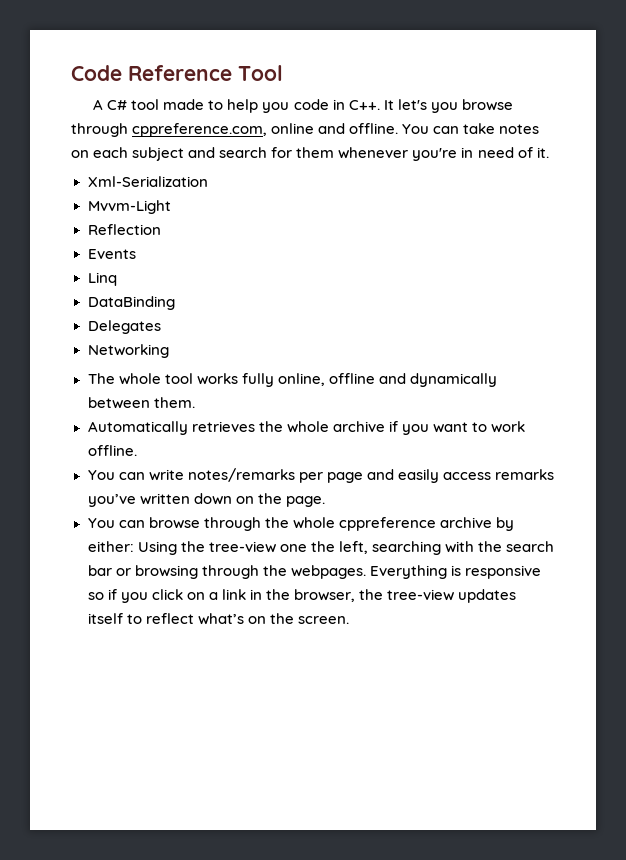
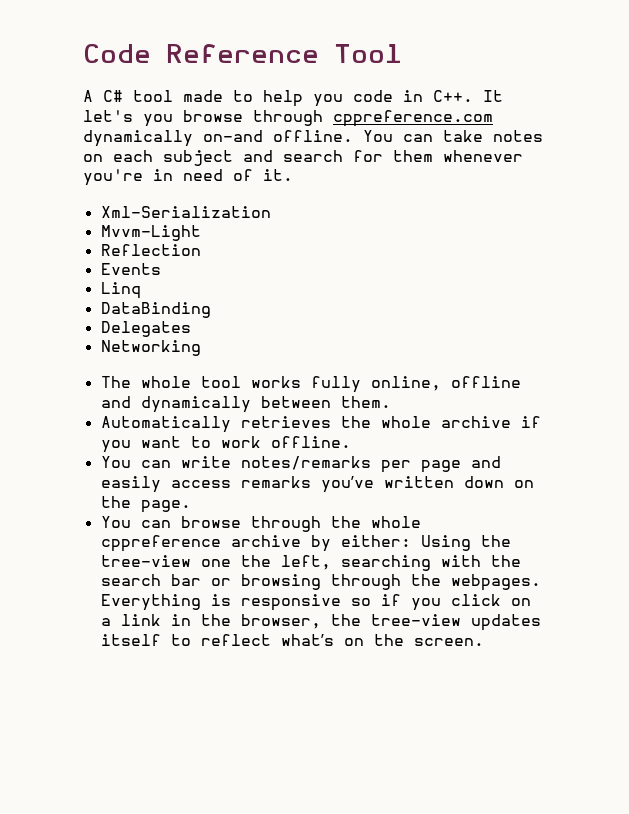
- A C# tool made to help you code in C++. It let's you browse through cppreference.com, online and offline.
+ A C# tool made to help you code in C++. It let's you browse through cppreference.com dynamically on-and offline.

